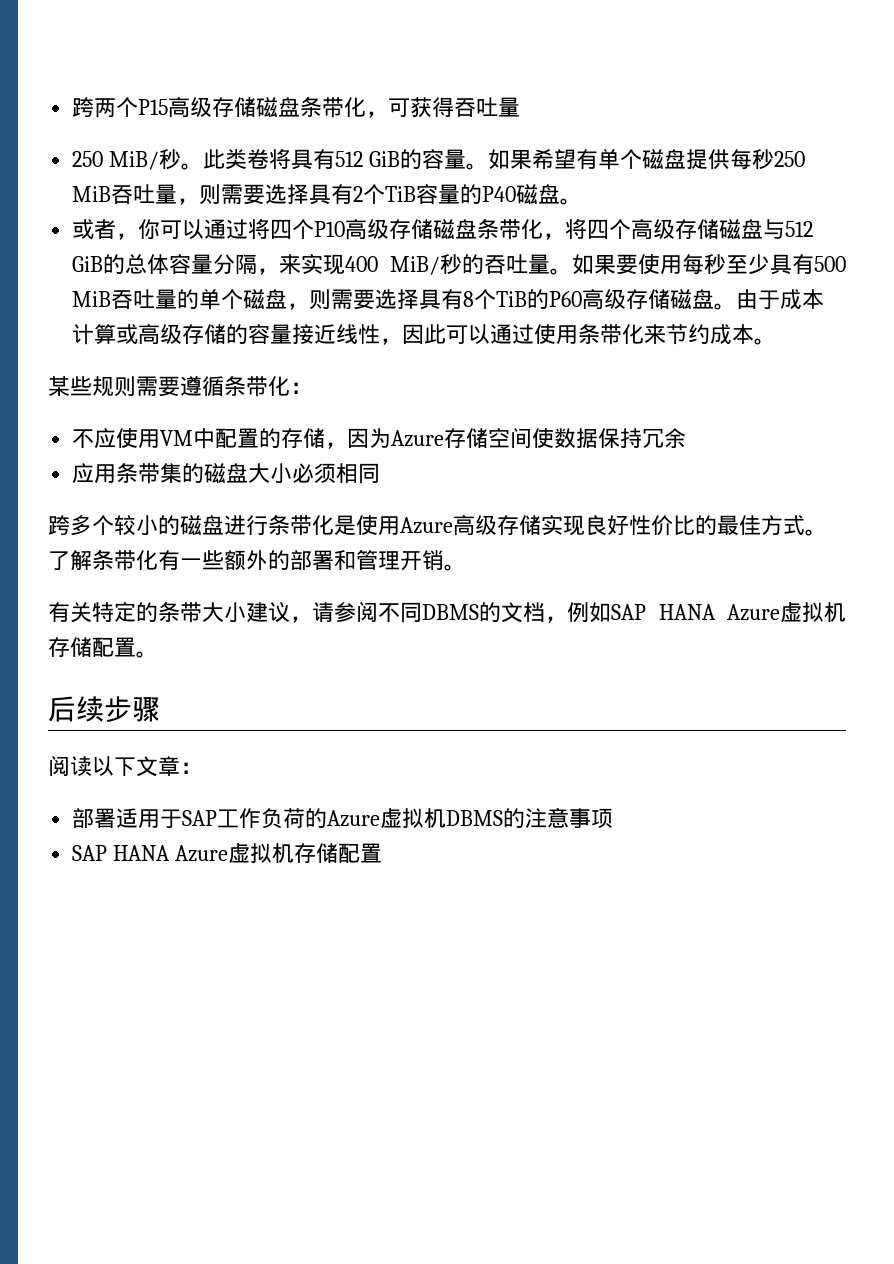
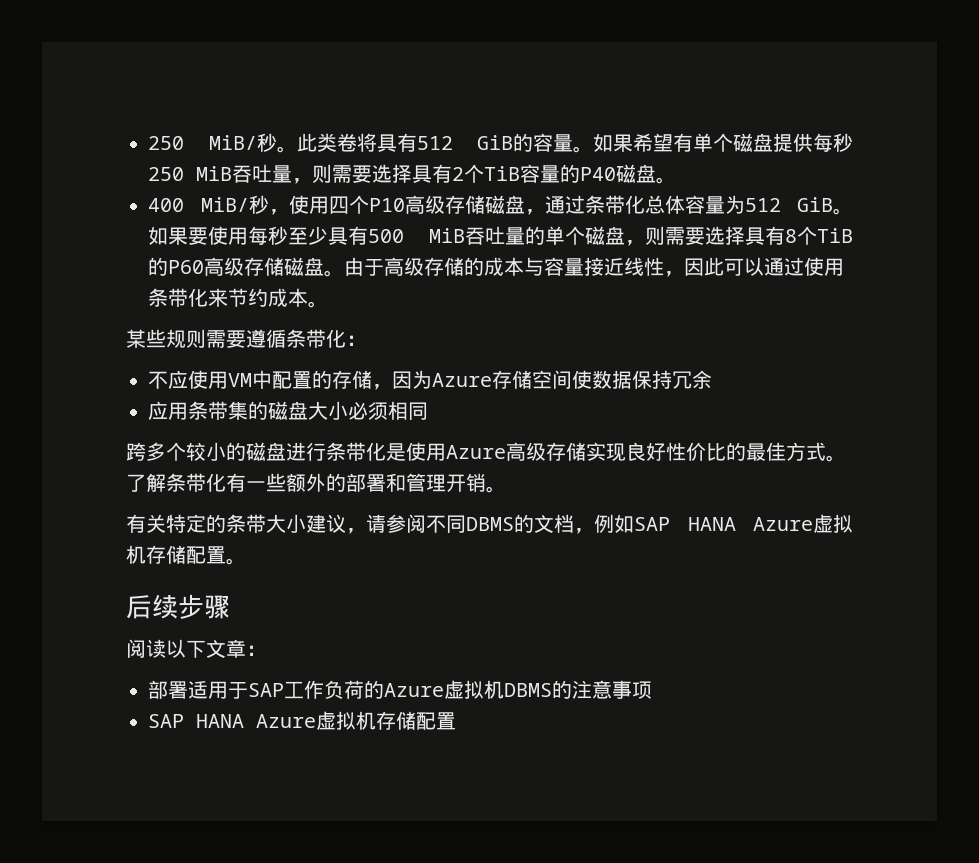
- 跨两个P15高级存储磁盘条带化，可获得吞吐量
- 或者，你可以通过将四个P10高级存储磁盘条带化，将四个高级存储磁盘与512 GiB的总体容量分隔，来实现400 MiB/秒的吞吐量。
+ 400 MiB/秒，使用四个P10高级存储磁盘，通过条带化总体容量为512 GiB。
- 由于成本计算或高级存储的容量接近线性，因此可以通过使用条带化来节约成本。
+ 由于高级存储的成本与容量接近线性，因此可以通过使用条带化来节约成本。

